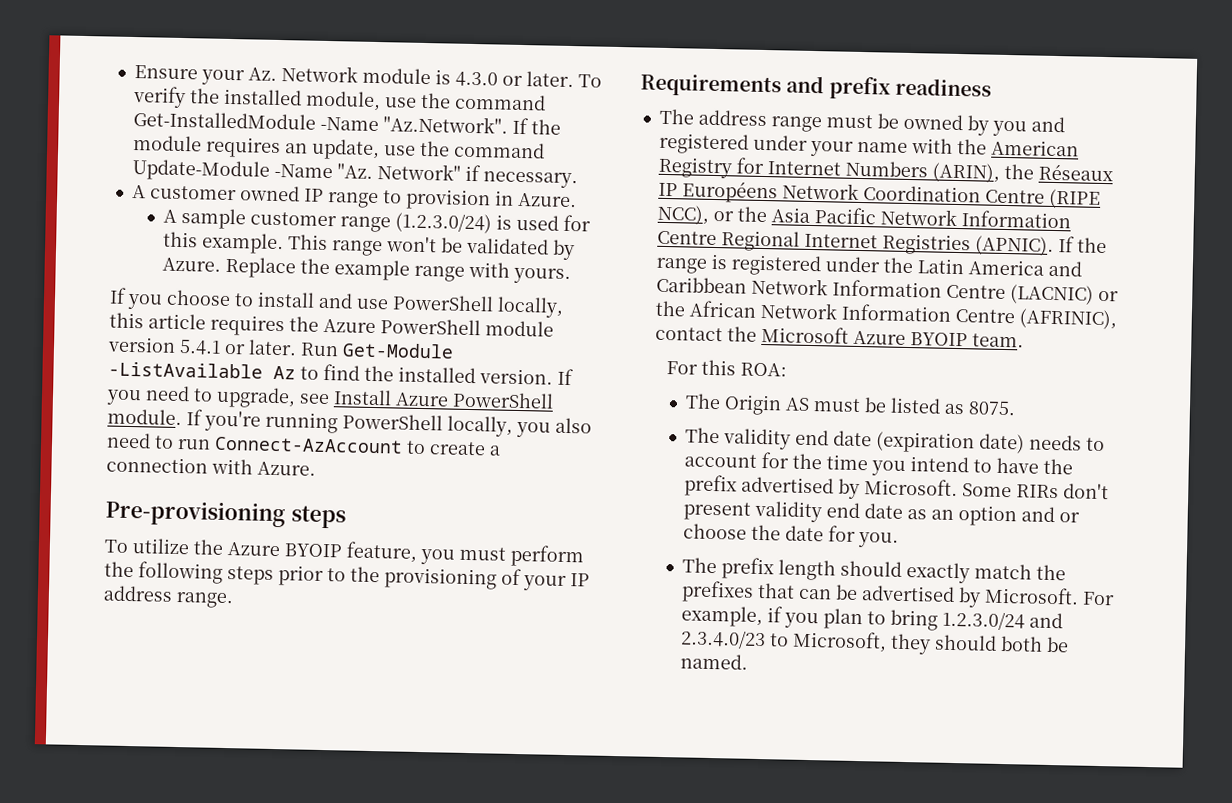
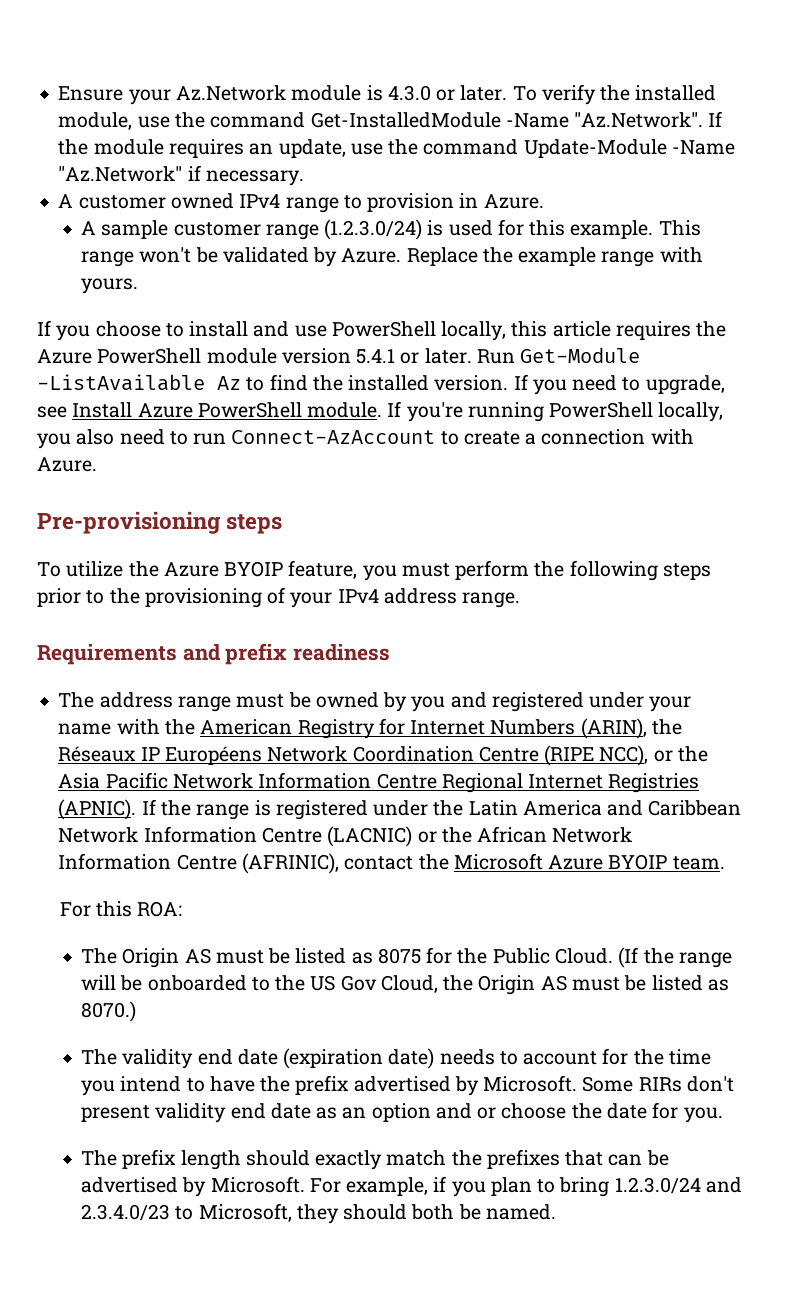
- Ensure your Az. Network module is 4.3.0 or later.
+ Ensure your Az.Network module is 4.3.0 or later.
- To verify the installed module, use the command Get-InstalledModule -Name "Az.Network". If the module requires an update, use the command Update-Module -Name "Az. Network" if necessary.
+ To verify the installed module, use the command Get-InstalledModule -Name "Az.Network". If the module requires an update, use the command Update-Module -Name "Az.Network" if necessary.
- A customer owned IP range to provision in Azure.
+ A customer owned IPv4 range to provision in Azure.
- To utilize the Azure BYOIP feature, you must perform the following steps prior to the provisioning of your IP address range.
+ To utilize the Azure BYOIP feature, you must perform the following steps prior to the provisioning of your IPv4 address range.
- The Origin AS must be listed as 8075.
+ The Origin AS must be listed as 8075 for the Public Cloud. (If the range will be onboarded to the US Gov Cloud, the Origin AS must be listed as 8070.)

